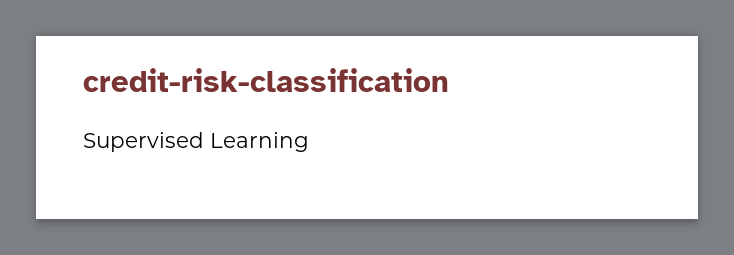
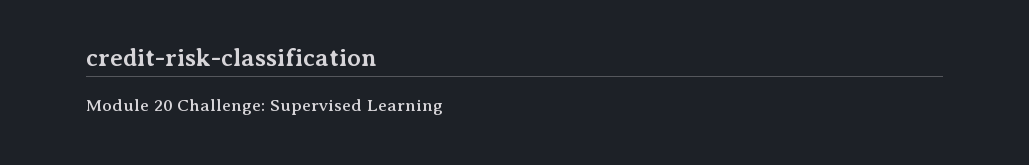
- Supervised Learning
+ Module 20 Challenge: Supervised Learning

